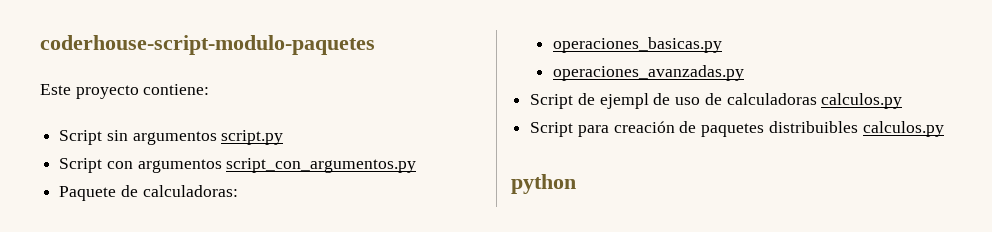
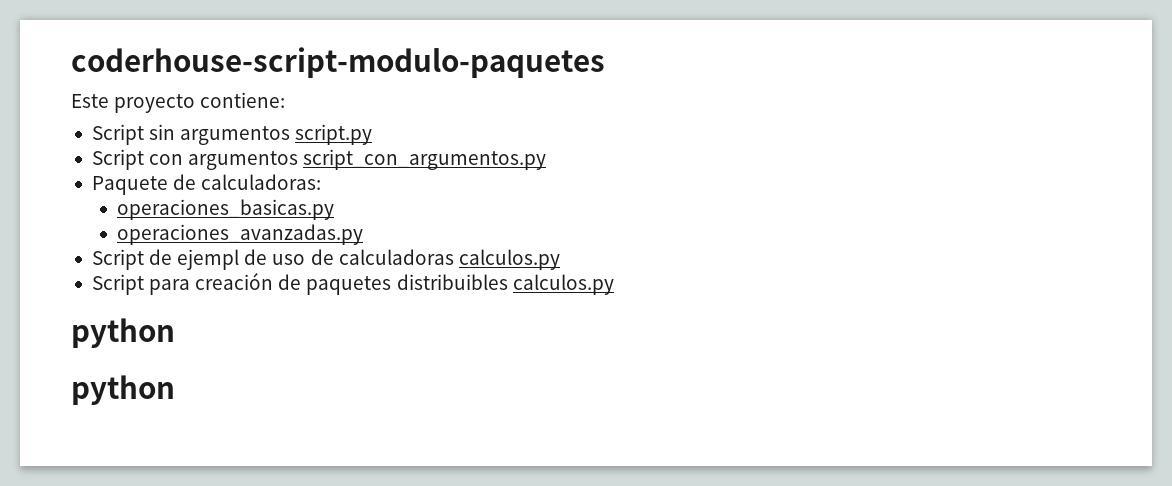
  Script para creación de paquetes distribuibles calculos.py
+ python

